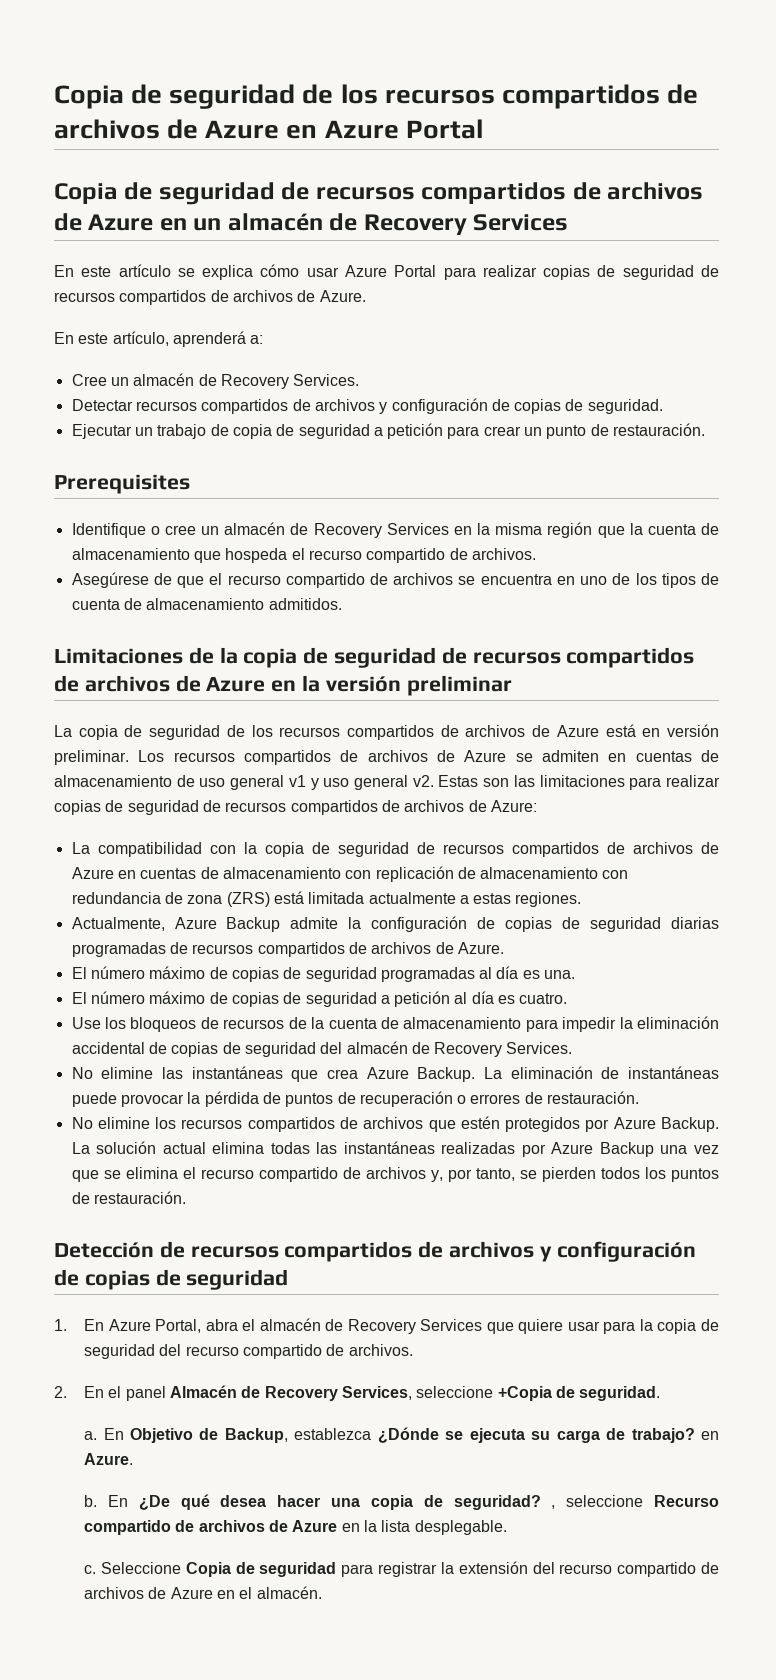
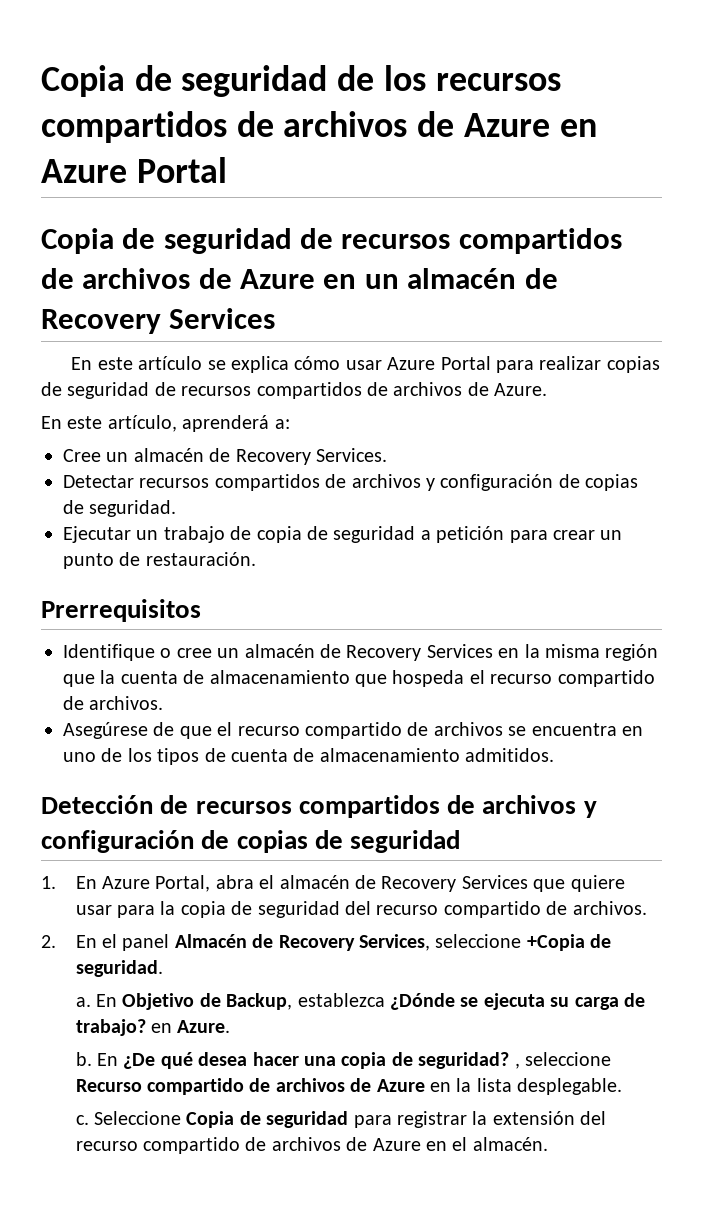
- Prerequisites
+ Prerrequisitos
- Limitaciones de la copia de seguridad de recursos compartidos de archivos de Azure en la versión preliminar
- La copia de seguridad de los recursos compartidos de archivos de Azure está en versión preliminar. Los recursos compartidos de archivos de Azure se admiten en cuentas de almacenamiento de uso general v1 y uso general v2. Estas son las limitaciones para realizar copias de seguridad de recursos compartidos de archivos de Azure:
- La compatibilidad con la copia de seguridad de recursos compartidos de archivos de Azure en cuentas de almacenamiento con replicación de almacenamiento con redundancia de zona (ZRS) está limitada actualmente a estas regiones.
- Actualmente, Azure Backup admite la configuración de copias de seguridad diarias programadas de recursos compartidos de archivos de Azure.
- El número máximo de copias de seguridad programadas al día es una.
- El número máximo de copias de seguridad a petición al día es cuatro.
- Use los bloqueos de recursos de la cuenta de almacenamiento para impedir la eliminación accidental de copias de seguridad del almacén de Recovery Services.
- No elimine las instantáneas que crea Azure Backup. La eliminación de instantáneas puede provocar la pérdida de puntos de recuperación o errores de restauración.
- No elimine los recursos compartidos de archivos que estén protegidos por Azure Backup. La solución actual elimina todas las instantáneas realizadas por Azure Backup una vez que se elimina el recurso compartido de archivos y, por tanto, se pierden todos los puntos de restauración.

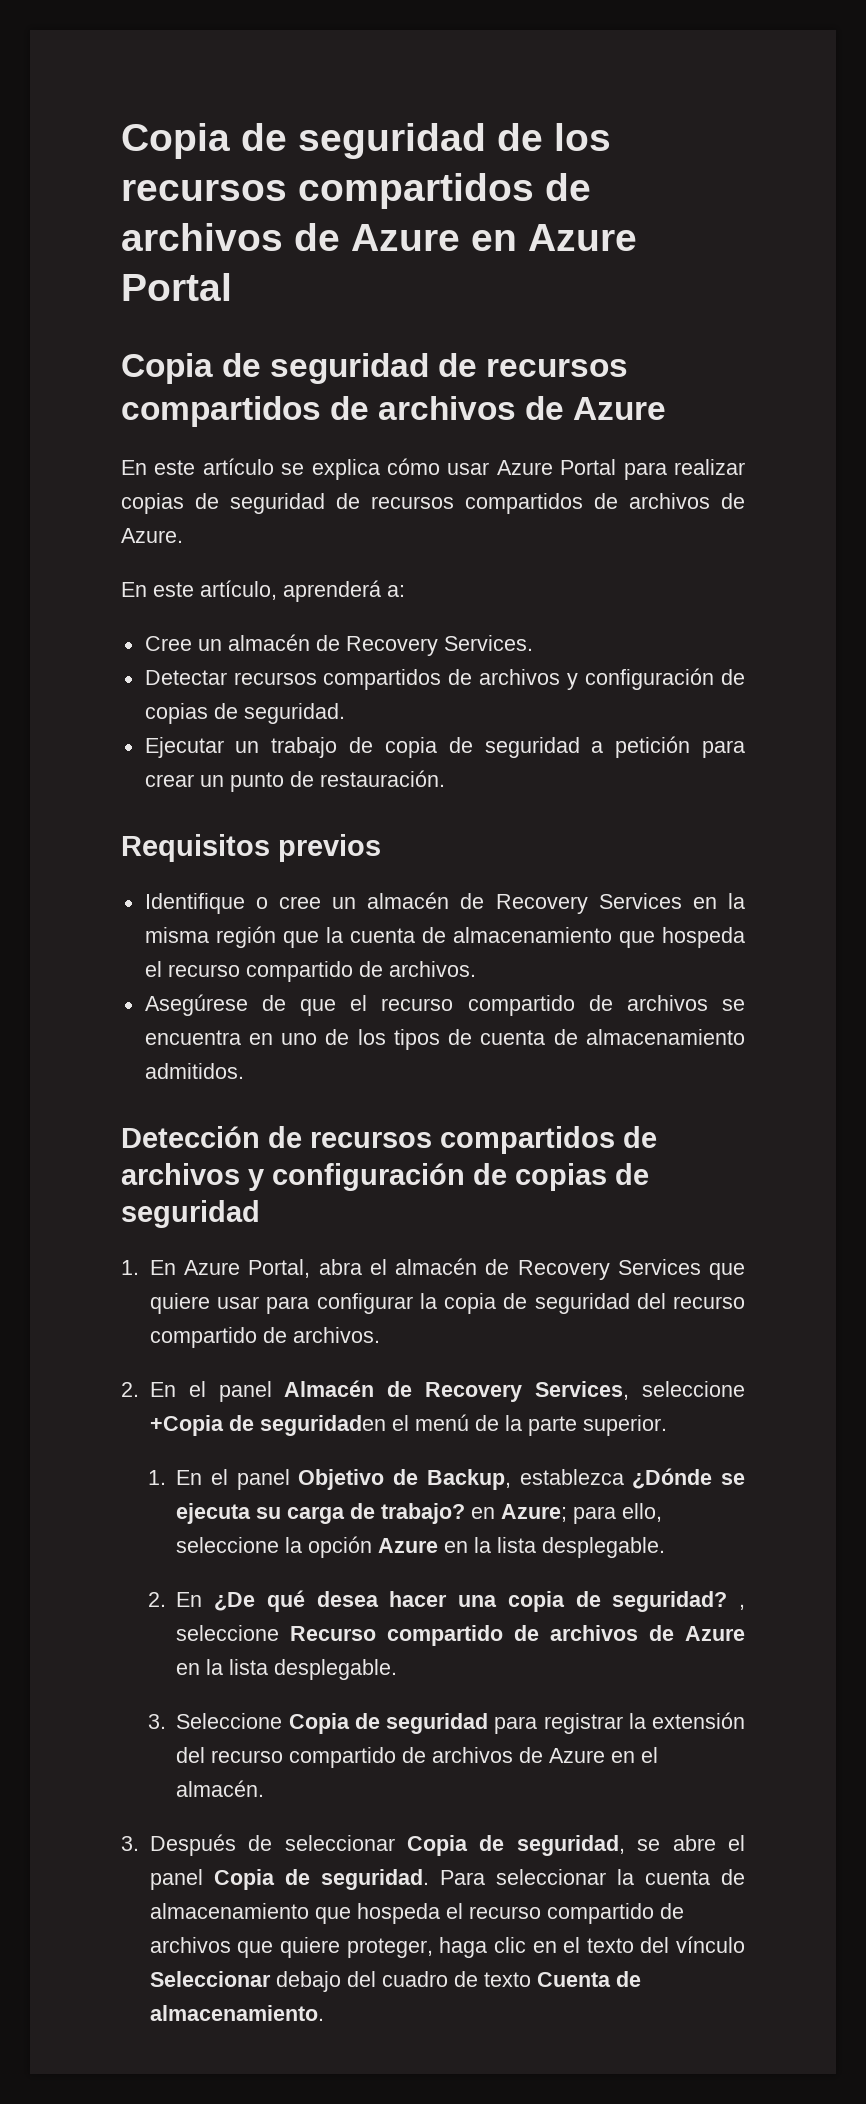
- Copia de seguridad de recursos compartidos de archivos de Azure en un almacén de Recovery Services
+ Copia de seguridad de recursos compartidos de archivos de Azure
- Prerrequisitos
+ Requisitos previos
- 1. En Azure Portal, abra el almacén de Recovery Services que quiere usar para la copia de seguridad del recurso compartido de archivos.
+ 1. En Azure Portal, abra el almacén de Recovery Services que quiere usar para configurar la copia de seguridad del recurso compartido de archivos.
- 2. En el panel Almacén de Recovery Services, seleccione +Copia de seguridad.
- a. En Objetivo de Backup, establezca ¿Dónde se ejecuta su carga de trabajo? en Azure.
- b. En ¿De qué desea hacer una copia de seguridad? , seleccione Recurso compartido de archivos de Azure en la lista desplegable.
+ 2. En el panel Almacén de Recovery Services, seleccione +Copia de seguridaden el menú de la parte superior.
+ 1. En el panel Objetivo de Backup, establezca ¿Dónde se ejecuta su carga de trabajo? en Azure; para ello, seleccione la opción Azure en la lista desplegable.
+ 2. En ¿De qué desea hacer una copia de seguridad? , seleccione Recurso compartido de archivos de Azure en la lista desplegable.
- c. Seleccione Copia de seguridad para registrar la extensión del recurso compartido de archivos de Azure en el almacén.
+ 3. Seleccione Copia de seguridad para registrar la extensión del recurso compartido de archivos de Azure en el almacén.
+ 3. Después de seleccionar Copia de seguridad, se abre el panel Copia de seguridad. Para seleccionar la cuenta de almacenamiento que hospeda el recurso compartido de archivos que quiere proteger, haga clic en el texto del vínculo Seleccionar debajo del cuadro de texto Cuenta de almacenamiento.

